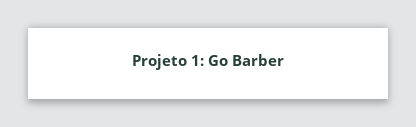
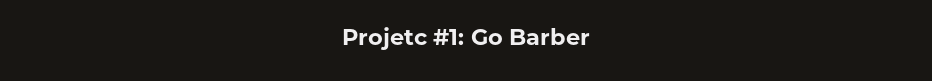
- Projeto 1: Go Barber
+ Projetc #1: Go Barber

